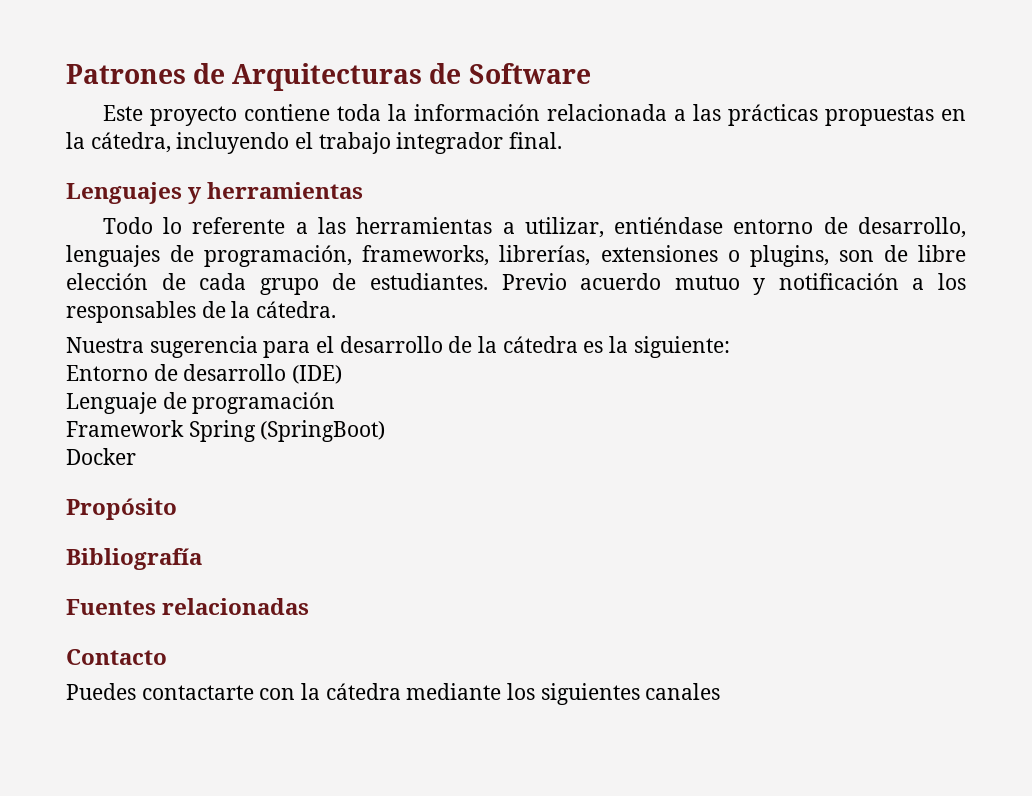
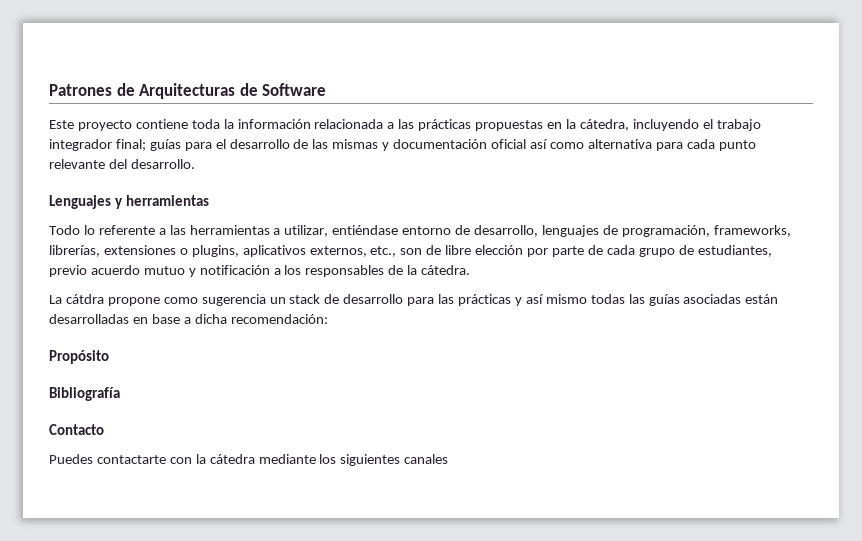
- Este proyecto contiene toda la información relacionada a las prácticas propuestas en la cátedra, incluyendo el trabajo integrador final.
+ Este proyecto contiene toda la información relacionada a las prácticas propuestas en la cátedra, incluyendo el trabajo integrador final; guías para el desarrollo de las mismas y documentación oficial así como alternativa para cada punto relevante del desarrollo.
- Todo lo referente a las herramientas a utilizar, entiéndase entorno de desarrollo, lenguajes de programación, frameworks, librerías, extensiones o plugins, son de libre elección de cada grupo de estudiantes. Previo acuerdo mutuo y notificación a los responsables de la cátedra.
+ Todo lo referente a las herramientas a utilizar, entiéndase entorno de desarrollo, lenguajes de programación, frameworks, librerías, extensiones o plugins, aplicativos externos, etc., son de libre elección por parte de cada grupo de estudiantes, previo acuerdo mutuo y notificación a los responsables de la cátedra.
- Nuestra sugerencia para el desarrollo de la cátedra es la siguiente:
- Entorno de desarrollo (IDE)
- Lenguaje de programación
- Framework Spring (SpringBoot)
- Docker
+ La cátdra propone como sugerencia un stack de desarrollo para las prácticas y así mismo todas las guías asociadas están desarrolladas en base a dicha recomendación:
- Fuentes relacionadas

